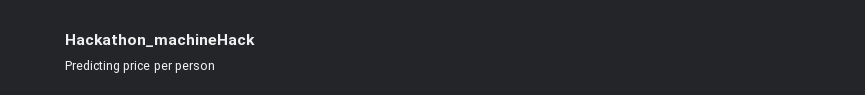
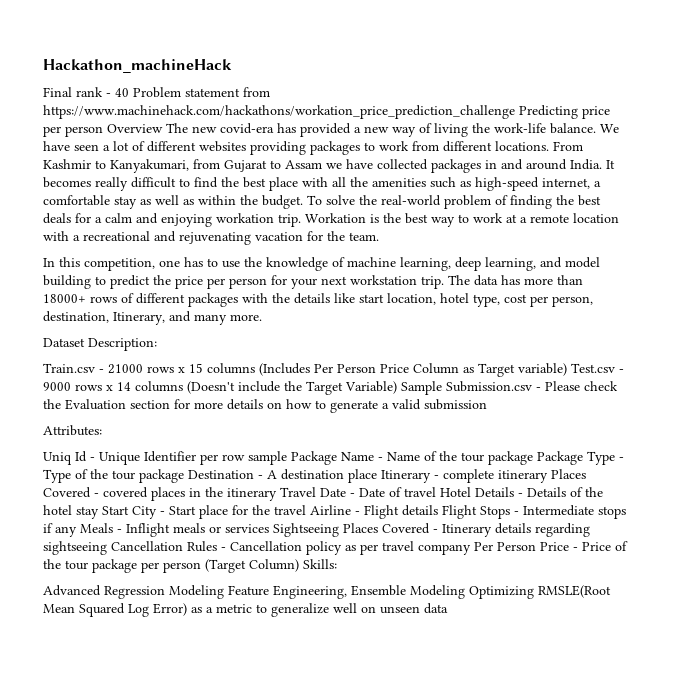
- Predicting price per person
+ Final rank - 40 Problem statement from https://www.machinehack.com/hackathons/workation_price_prediction_challenge Predicting price per person Overview The new covid-era has provided a new way of living the work-life balance. We have seen a lot of different websites providing packages to work from different locations. From Kashmir to Kanyakumari, from Gujarat to Assam we have collected packages in and around India. It becomes really difficult to find the best place with all the amenities such as high-speed internet, a comfortable stay as well as within the budget. To solve the real-world problem of finding the best deals for a calm and enjoying workation trip. Workation is the best way to work at a remote location with a recreational and rejuvenating vacation for the team.
+ In this competition, one has to use the knowledge of machine learning, deep learning, and model building to predict the price per person for your next workstation trip. The data has more than 18000+ rows of different packages with the details like start location, hotel type, cost per person, destination, Itinerary, and many more.
+ Dataset Description:
+ Train.csv - 21000 rows x 15 columns (Includes Per Person Price Column as Target variable) Test.csv - 9000 rows x 14 columns (Doesn't include the Target Variable) Sample Submission.csv - Please check the Evaluation section for more details on how to generate a valid submission
+ Attributes:
+ Uniq Id - Unique Identifier per row sample Package Name - Name of the tour package Package Type - Type of the tour package Destination - A destination place Itinerary - complete itinerary Places Covered - covered places in the itinerary Travel Date - Date of travel Hotel Details - Details of the hotel stay Start City - Start place for the travel Airline - Flight details Flight Stops - Intermediate stops if any Meals - Inflight meals or services Sightseeing Places Covered - Itinerary details regarding sightseeing Cancellation Rules - Cancellation policy as per travel company Per Person Price - Price of the tour package per person (Target Column) Skills:
+ Advanced Regression Modeling Feature Engineering, Ensemble Modeling Optimizing RMSLE(Root Mean Squared Log Error) as a metric to generalize well on unseen data

